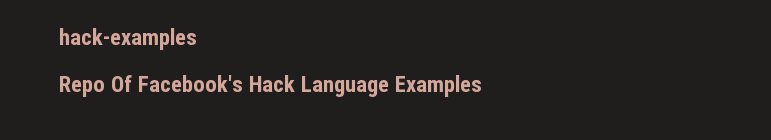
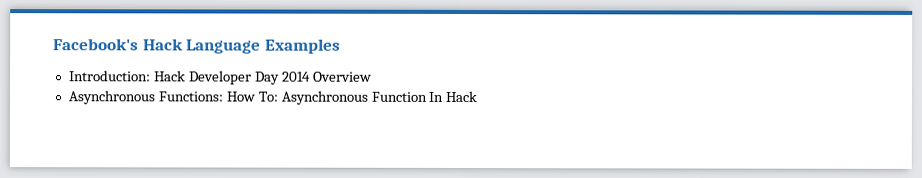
- hack-examples
- Repo Of Facebook's Hack Language Examples
+ Facebook's Hack Language Examples
+ Introduction: Hack Developer Day 2014 Overview
+ Asynchronous Functions: How To: Asynchronous Function In Hack

